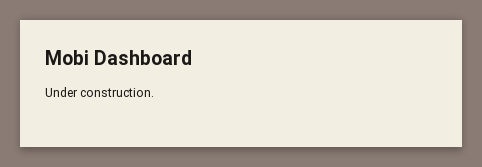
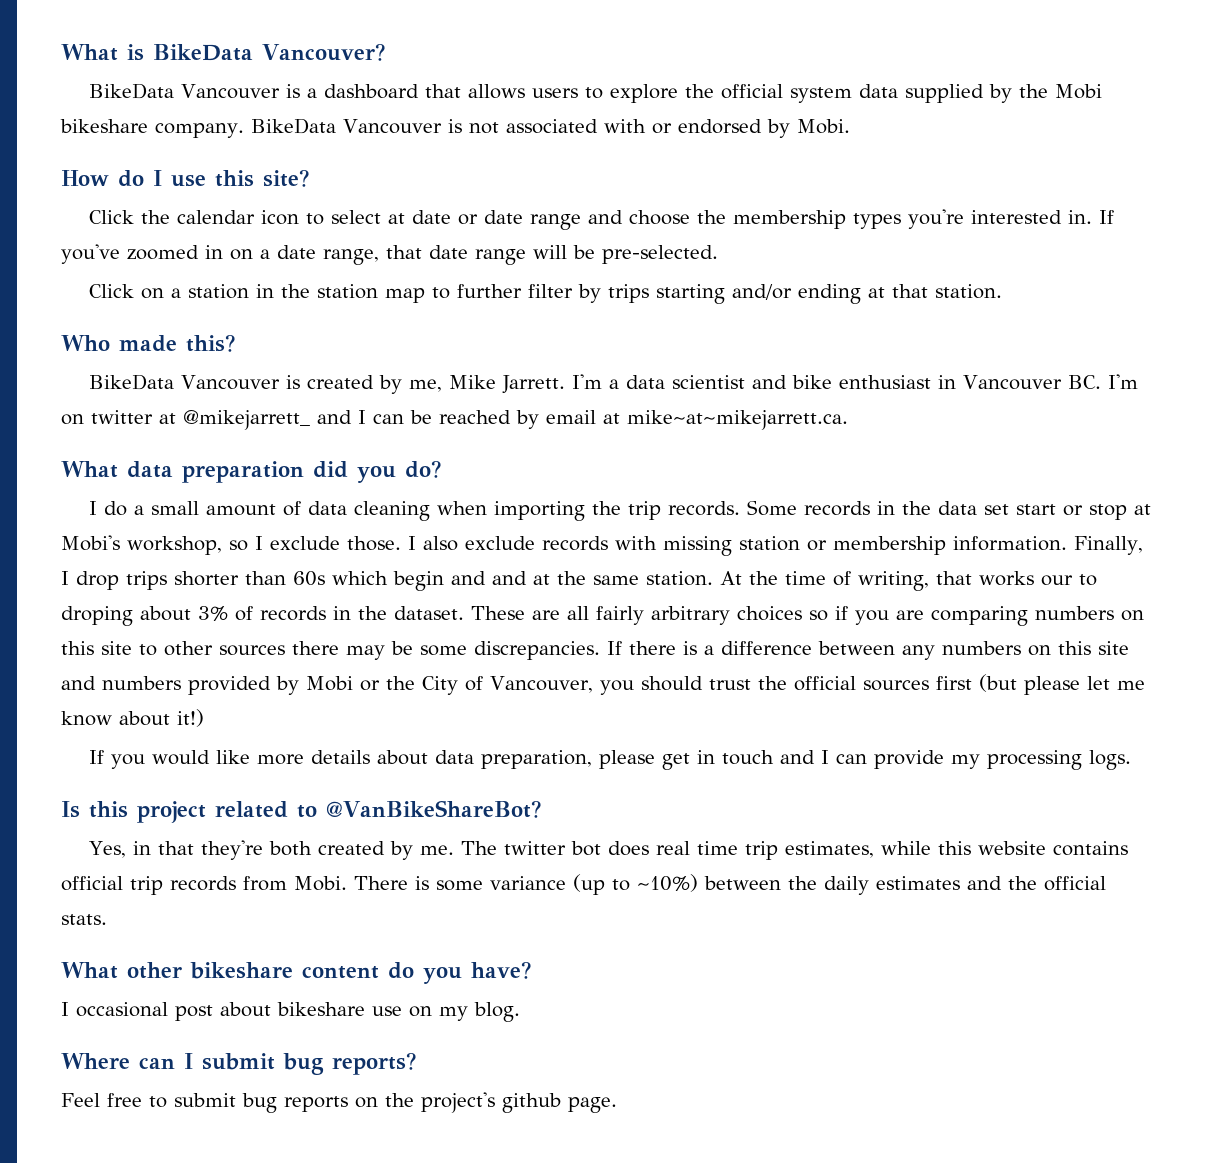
- Mobi Dashboard
- Under construction.
+ What is BikeData Vancouver?
+ BikeData Vancouver is a dashboard that allows users to explore the official system data supplied by the Mobi bikeshare company. BikeData Vancouver is not associated with or endorsed by Mobi.
+ How do I use this site?
+ Click the calendar icon to select at date or date range and choose the membership types you're interested in. If you've zoomed in on a date range, that date range will be pre-selected.
+ Click on a station in the station map to further filter by trips starting and/or ending at that station.
+ Who made this?
+ BikeData Vancouver is created by me, Mike Jarrett. I'm a data scientist and bike enthusiast in Vancouver BC. I'm on twitter at @mikejarrett_ and I can be reached by email at mike~at~mikejarrett.ca.
+ What data preparation did you do?
+ I do a small amount of data cleaning when importing the trip records. Some records in the data set start or stop at Mobi's workshop, so I exclude those. I also exclude records with missing station or membership information. Finally, I drop trips shorter than 60s which begin and and at the same station. At the time of writing, that works our to droping about 3% of records in the dataset. These are all fairly arbitrary choices so if you are comparing numbers on this site to other sources there may be some discrepancies. If there is a difference between any numbers on this site and numbers provided by Mobi or the City of Vancouver, you should trust the official sources first (but please let me know about it!)
+ If you would like more details about data preparation, please get in touch and I can provide my processing logs.
+ Is this project related to @VanBikeShareBot?
+ Yes, in that they're both created by me. The twitter bot does real time trip estimates, while this website contains official trip records from Mobi. There is some variance (up to ~10%) between the daily estimates and the official stats.
+ What other bikeshare content do you have?
+ I occasional post about bikeshare use on my blog.
+ Where can I submit bug reports?
+ Feel free to submit bug reports on the project's github page.

